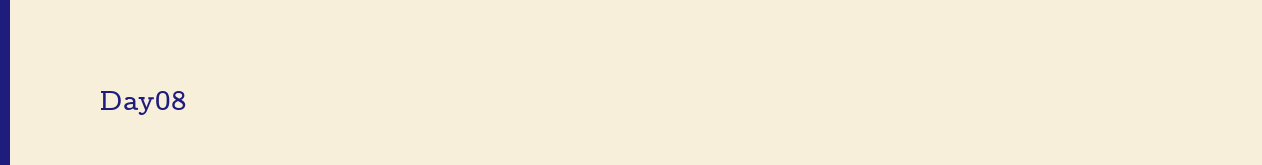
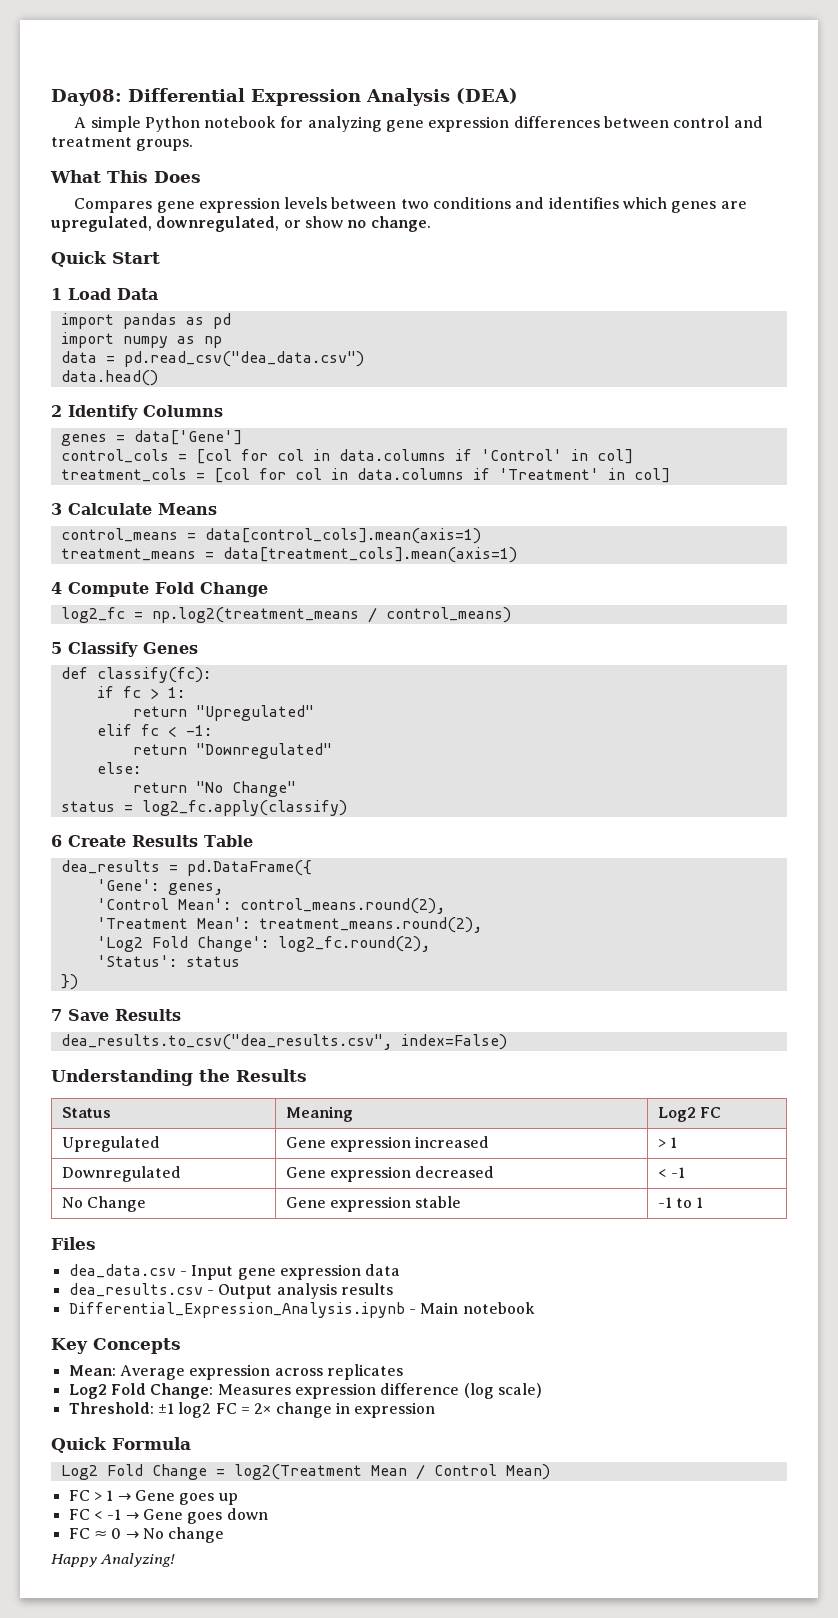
- Day08
+ Day08: Differential Expression Analysis (DEA)
+ A simple Python notebook for analyzing gene expression differences between control and treatment groups.
+ What This Does
+ Compares gene expression levels between two conditions and identifies which genes are upregulated, downregulated, or show no change.
+ Quick Start
+ 1 Load Data
+ import pandas as pd
+ import numpy as np
+ data = pd.read_csv("dea_data.csv")
+ data.head()
+ 2 Identify Columns
+ genes = data['Gene']
+ control_cols = [col for col in data.columns if 'Control' in col]
+ treatment_cols = [col for col in data.columns if 'Treatment' in col]
+ 3 Calculate Means
+ control_means = data[control_cols].mean(axis=1)
+ treatment_means = data[treatment_cols].mean(axis=1)
+ 4 Compute Fold Change
+ log2_fc = np.log2(treatment_means / control_means)
+ 5 Classify Genes
+ def classify(fc):
+ if fc > 1:
+ return "Upregulated"
+ elif fc < -1:
+ return "Downregulated"
+ else:
+ return "No Change"
+ status = log2_fc.apply(classify)
+ 6 Create Results Table
+ dea_results = pd.DataFrame({
+ 'Gene': genes,
+ 'Control Mean': control_means.round(2),
+ 'Treatment Mean': treatment_means.round(2),
+ 'Log2 Fold Change': log2_fc.round(2),
+ 'Status': status
+ })
+ 7 Save Results
+ dea_results.to_csv("dea_results.csv", index=False)
+ Understanding the Results
+ Status | Meaning | Log2 FC
+ Upregulated | Gene expression increased | > 1
+ Downregulated | Gene expression decreased | < -1
+ No Change | Gene expression stable | -1 to 1
+ Files
+ dea_data.csv - Input gene expression data
+ dea_results.csv - Output analysis results
+ Differential_Expression_Analysis.ipynb - Main notebook
+ Key Concepts
+ Mean: Average expression across replicates
+ Log2 Fold Change: Measures expression difference (log scale)
+ Threshold: ±1 log2 FC = 2× change in expression
+ Quick Formula
+ Log2 Fold Change = log2(Treatment Mean / Control Mean)
+ FC > 1 → Gene goes up
+ FC < -1 → Gene goes down
+ FC ≈ 0 → No change
+ Happy Analyzing!

